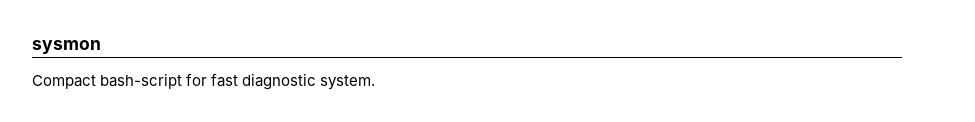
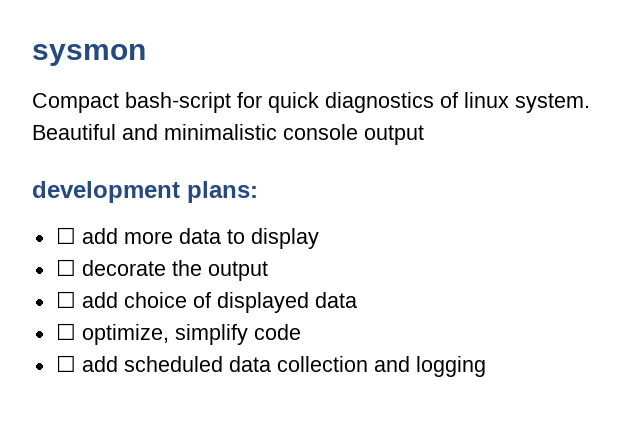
- Сompact bash-script for fast diagnostic system.
+ Сompact bash-script for quick diagnostics of linux system. Beautiful and minimalistic console output
+ development plans:
+ ☐ add more data to display
+ ☐ decorate the output
+ ☐ add choice of displayed data
+ ☐ optimize, simplify code
+ ☐ add scheduled data collection and logging

